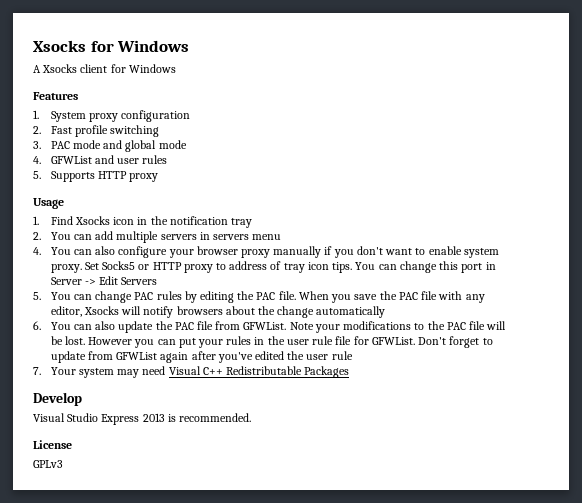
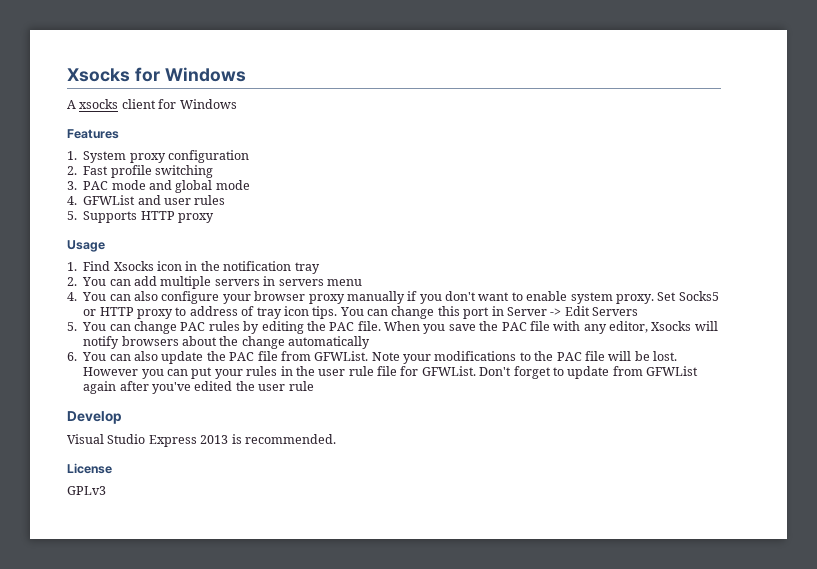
- A Xsocks client for Windows
+ A xsocks client for Windows
- 7. Your system may need Visual C++ Redistributable Packages

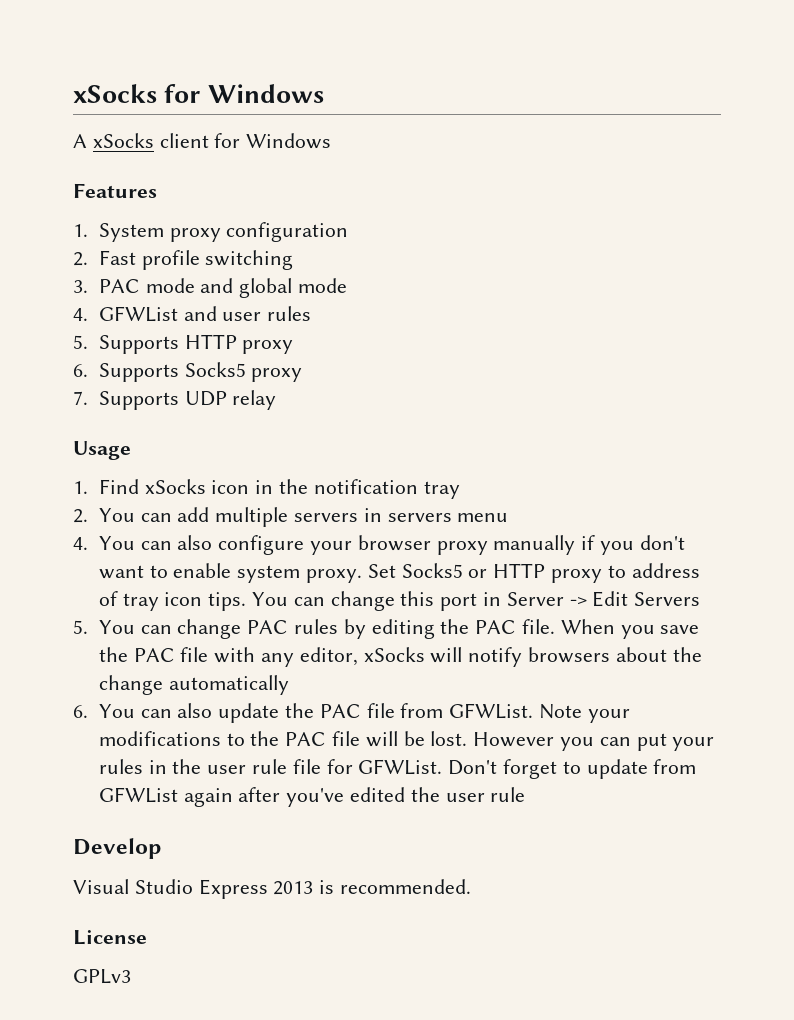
- Xsocks for Windows
+ xSocks for Windows
- A xsocks client for Windows
+ A xSocks client for Windows
+ 6. Supports Socks5 proxy
+ 7. Supports UDP relay
- 1. Find Xsocks icon in the notification tray
+ 1. Find xSocks icon in the notification tray
- When you save the PAC file with any editor, Xsocks will notify browsers about the change automatically
+ When you save the PAC file with any editor, xSocks will notify browsers about the change automatically

